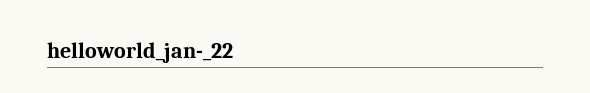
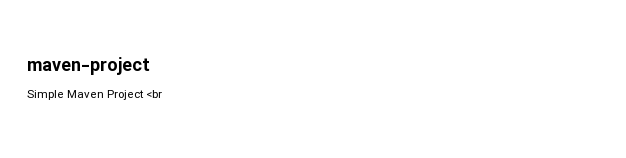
- helloworld_jan-_22
+ maven-project
+ Simple Maven Project <br

